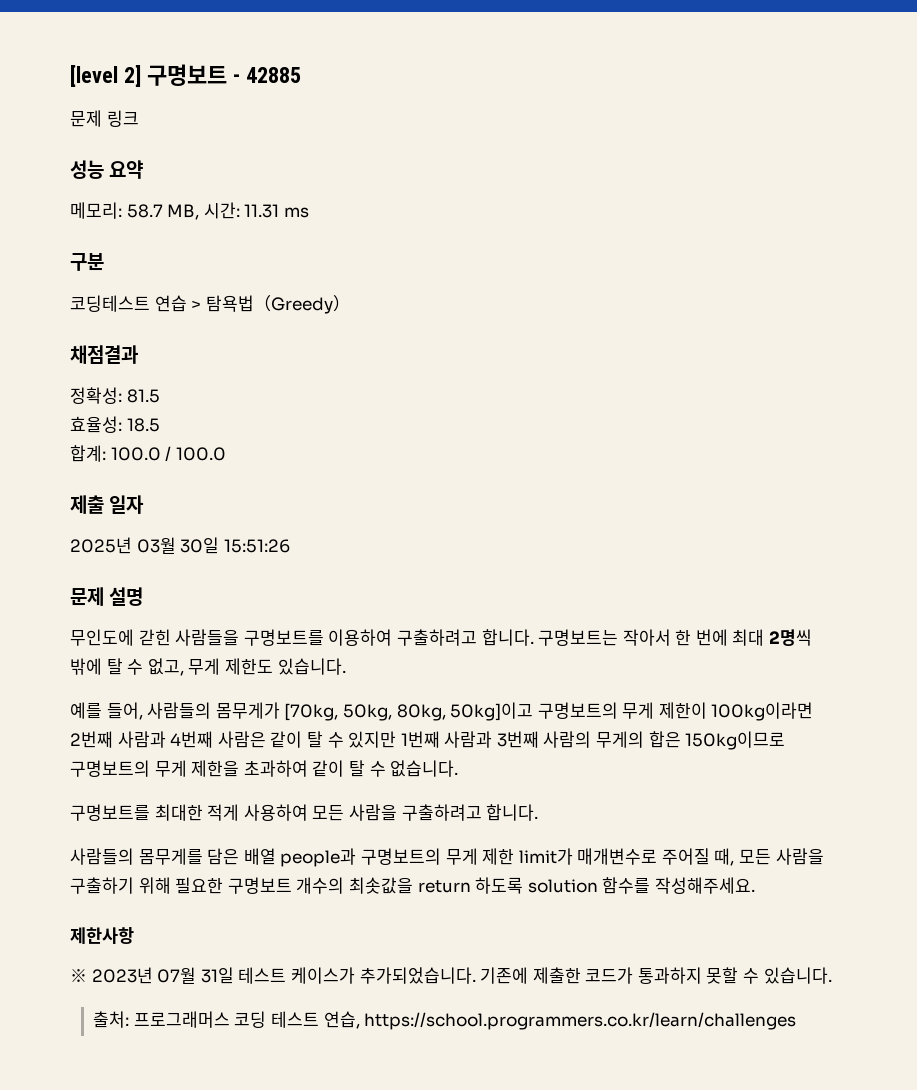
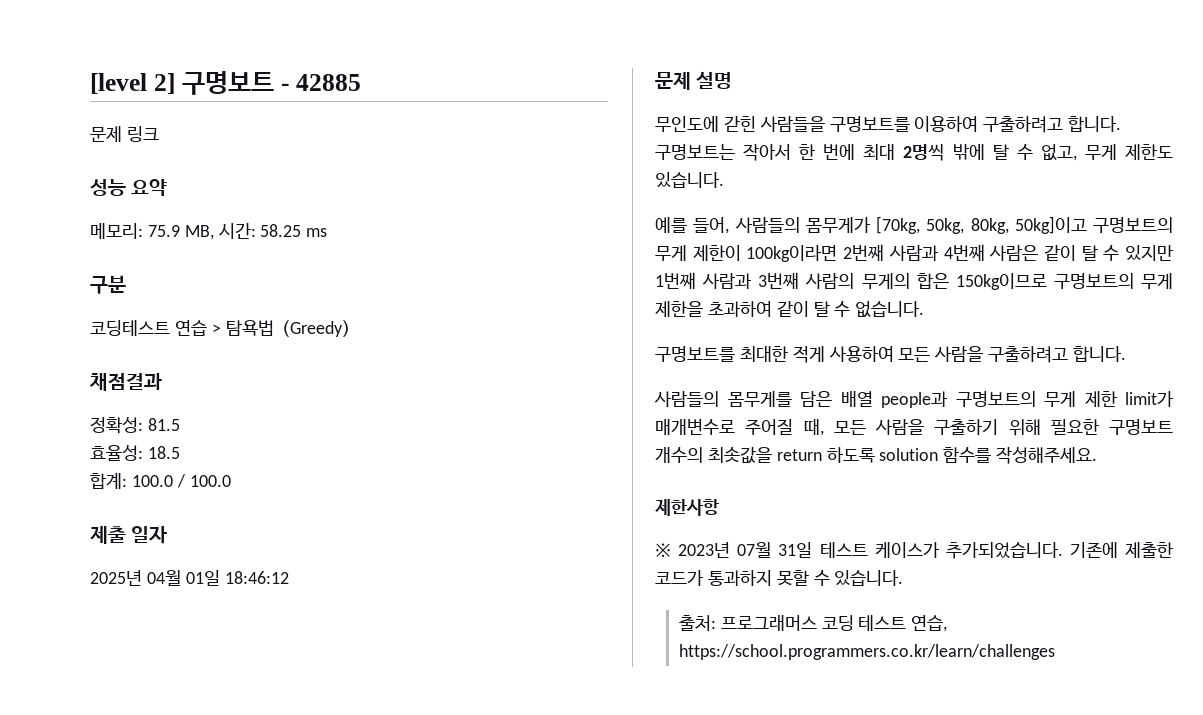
- 메모리: 58.7 MB, 시간: 11.31 ms
+ 메모리: 75.9 MB, 시간: 58.25 ms
- 2025년 03월 30일 15:51:26
+ 2025년 04월 01일 18:46:12

